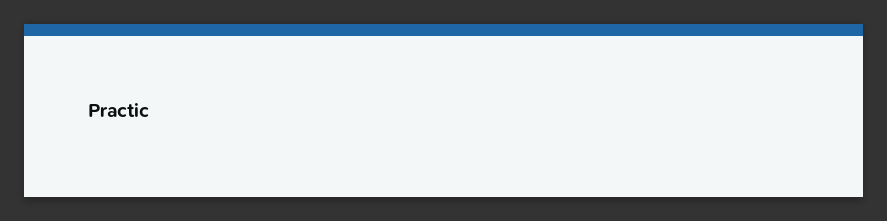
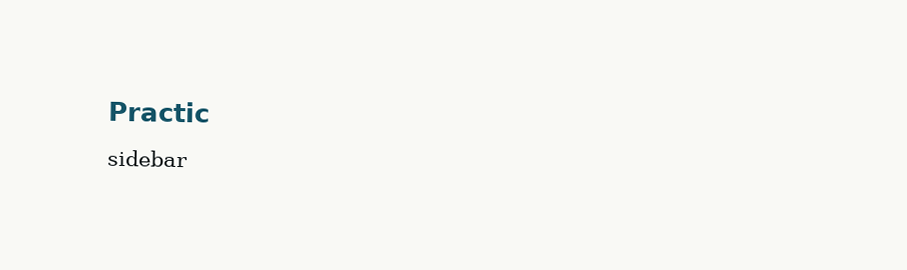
+ sidebar

